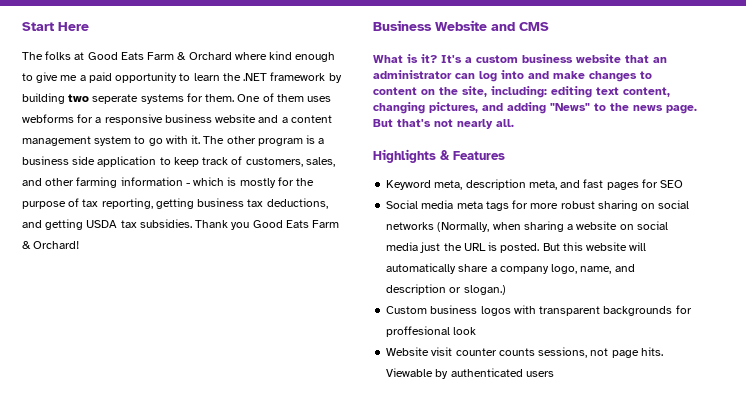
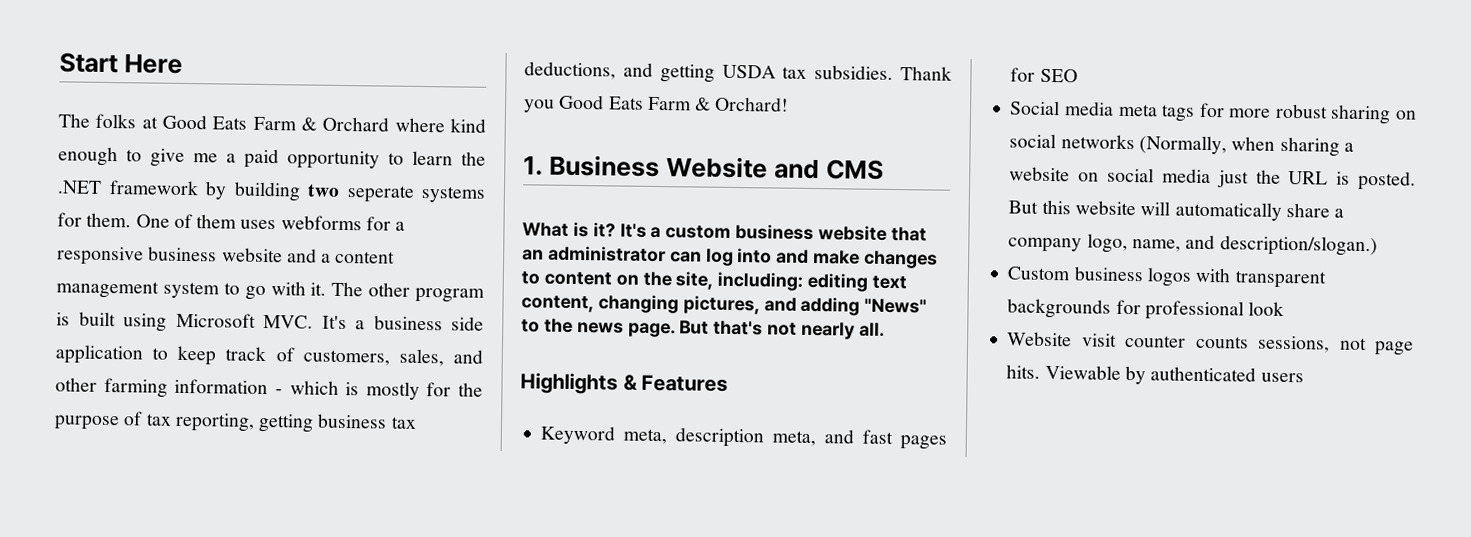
- The other program is a business side application to keep track of customers, sales, and other farming information - which is mostly for the purpose of tax reporting, getting business tax deductions, and getting USDA tax subsidies.
+ The other program is built using Microsoft MVC. It's a business side application to keep track of customers, sales, and other farming information - which is mostly for the purpose of tax reporting, getting business tax deductions, and getting USDA tax subsidies.
- Business Website and CMS
+ 1. Business Website and CMS
- But this website will automatically share a company logo, name, and description or slogan.)
+ But this website will automatically share a company logo, name, and description/slogan.)
- Custom business logos with transparent backgrounds for proffesional look
+ Custom business logos with transparent backgrounds for professional look

